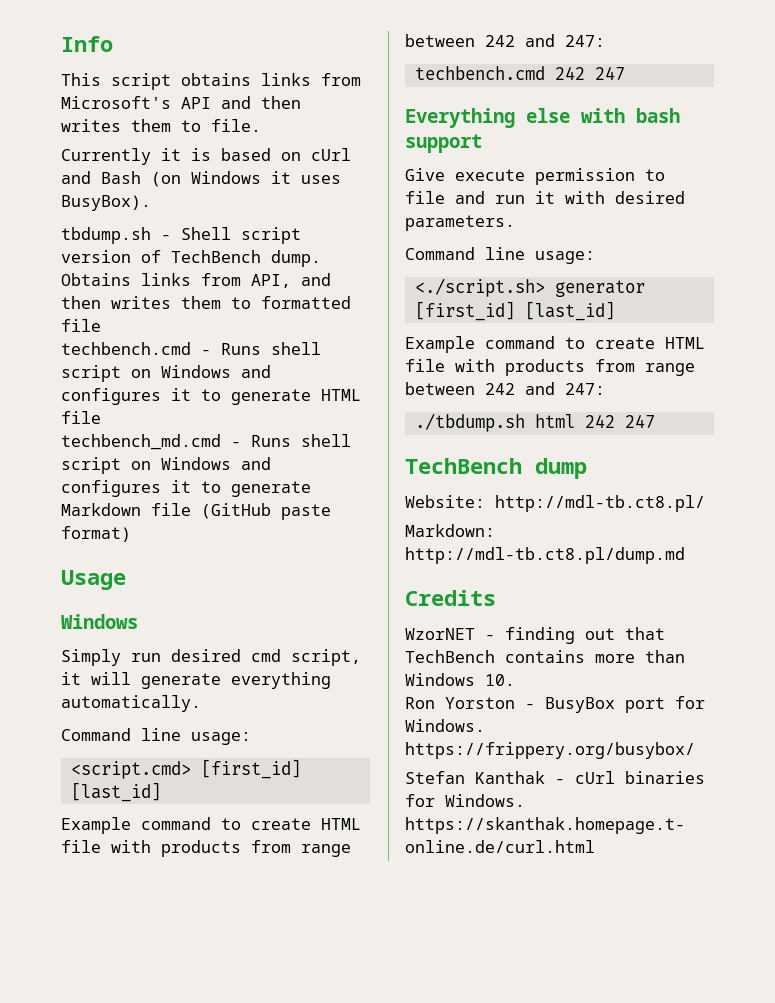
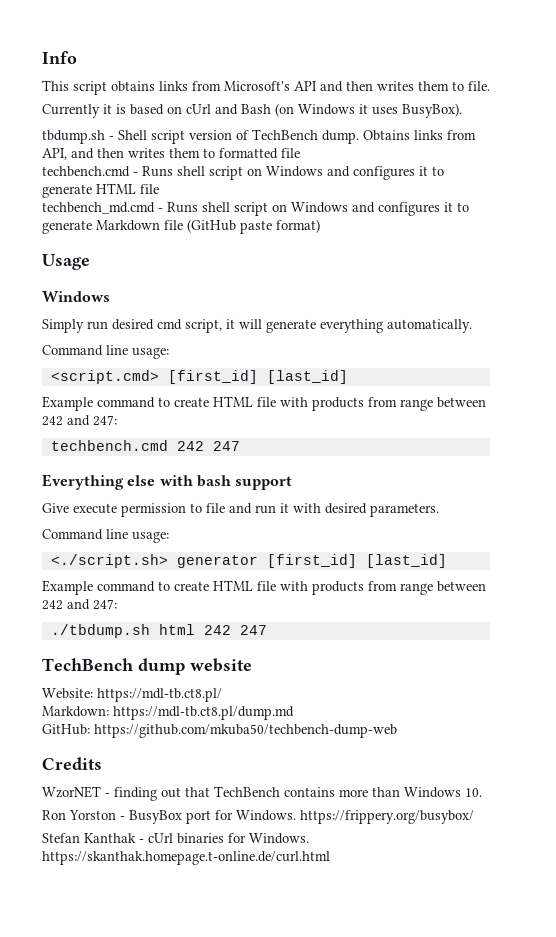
- TechBench dump
+ TechBench dump website
- Website: http://mdl-tb.ct8.pl/
+ Website: https://mdl-tb.ct8.pl/
- Markdown: http://mdl-tb.ct8.pl/dump.md
+ Markdown: https://mdl-tb.ct8.pl/dump.md
+ GitHub: https://github.com/mkuba50/techbench-dump-web

